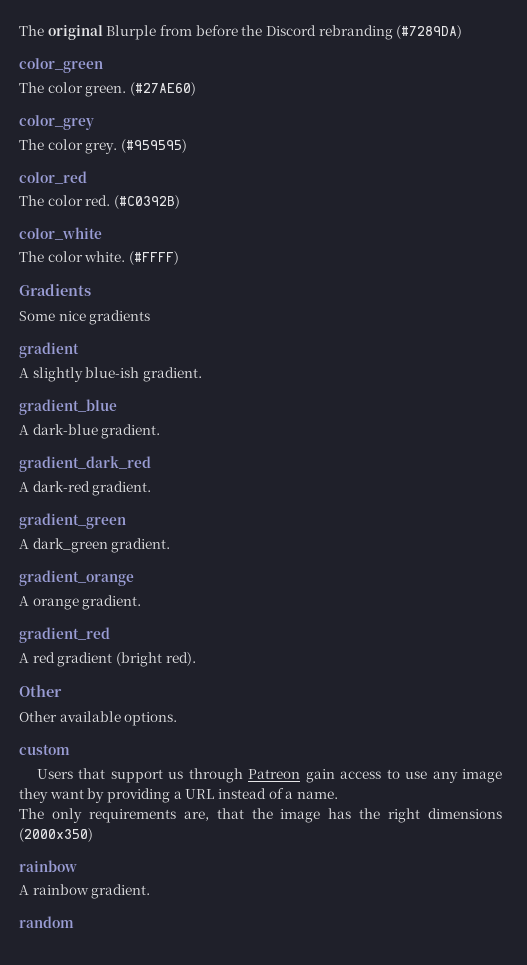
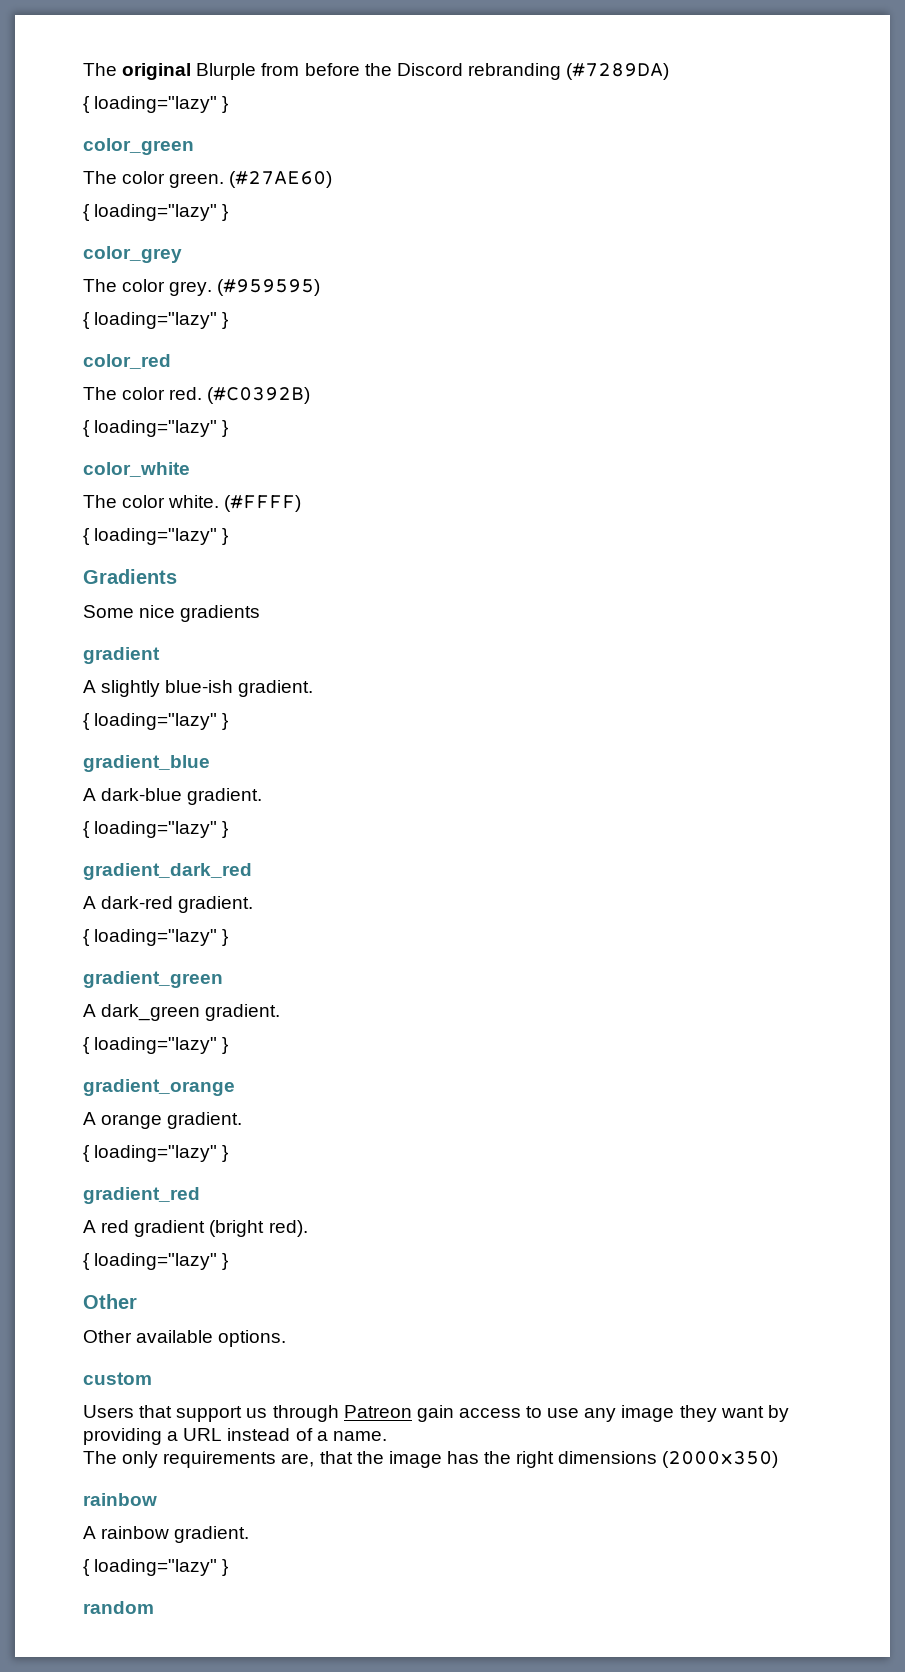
  The original Blurple from before the Discord rebranding (#7289DA)
+ { loading="lazy" }
  (#27AE60)
+ { loading="lazy" }
  (#959595)
+ { loading="lazy" }
  (#C0392B)
+ { loading="lazy" }
  (#FFFF)
+ { loading="lazy" }
  A slightly blue-ish gradient.
+ { loading="lazy" }
  A dark-blue gradient.
+ { loading="lazy" }
  A dark-red gradient.
+ { loading="lazy" }
  A dark_green gradient.
+ { loading="lazy" }
  A orange gradient.
+ { loading="lazy" }
  A red gradient (bright red).
+ { loading="lazy" }
  A rainbow gradient.
+ { loading="lazy" }

